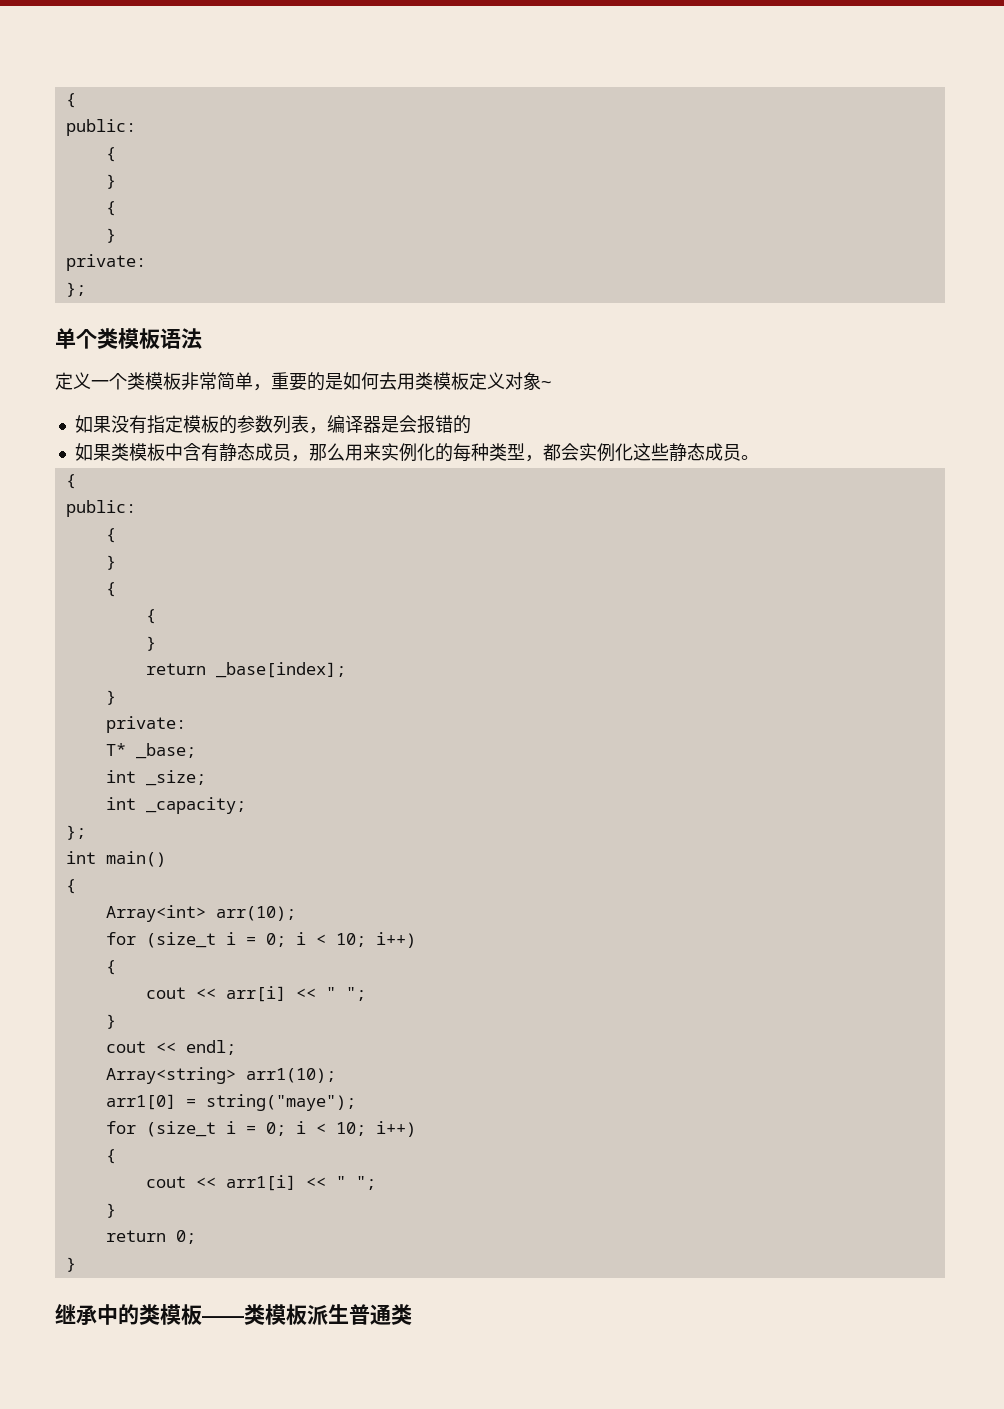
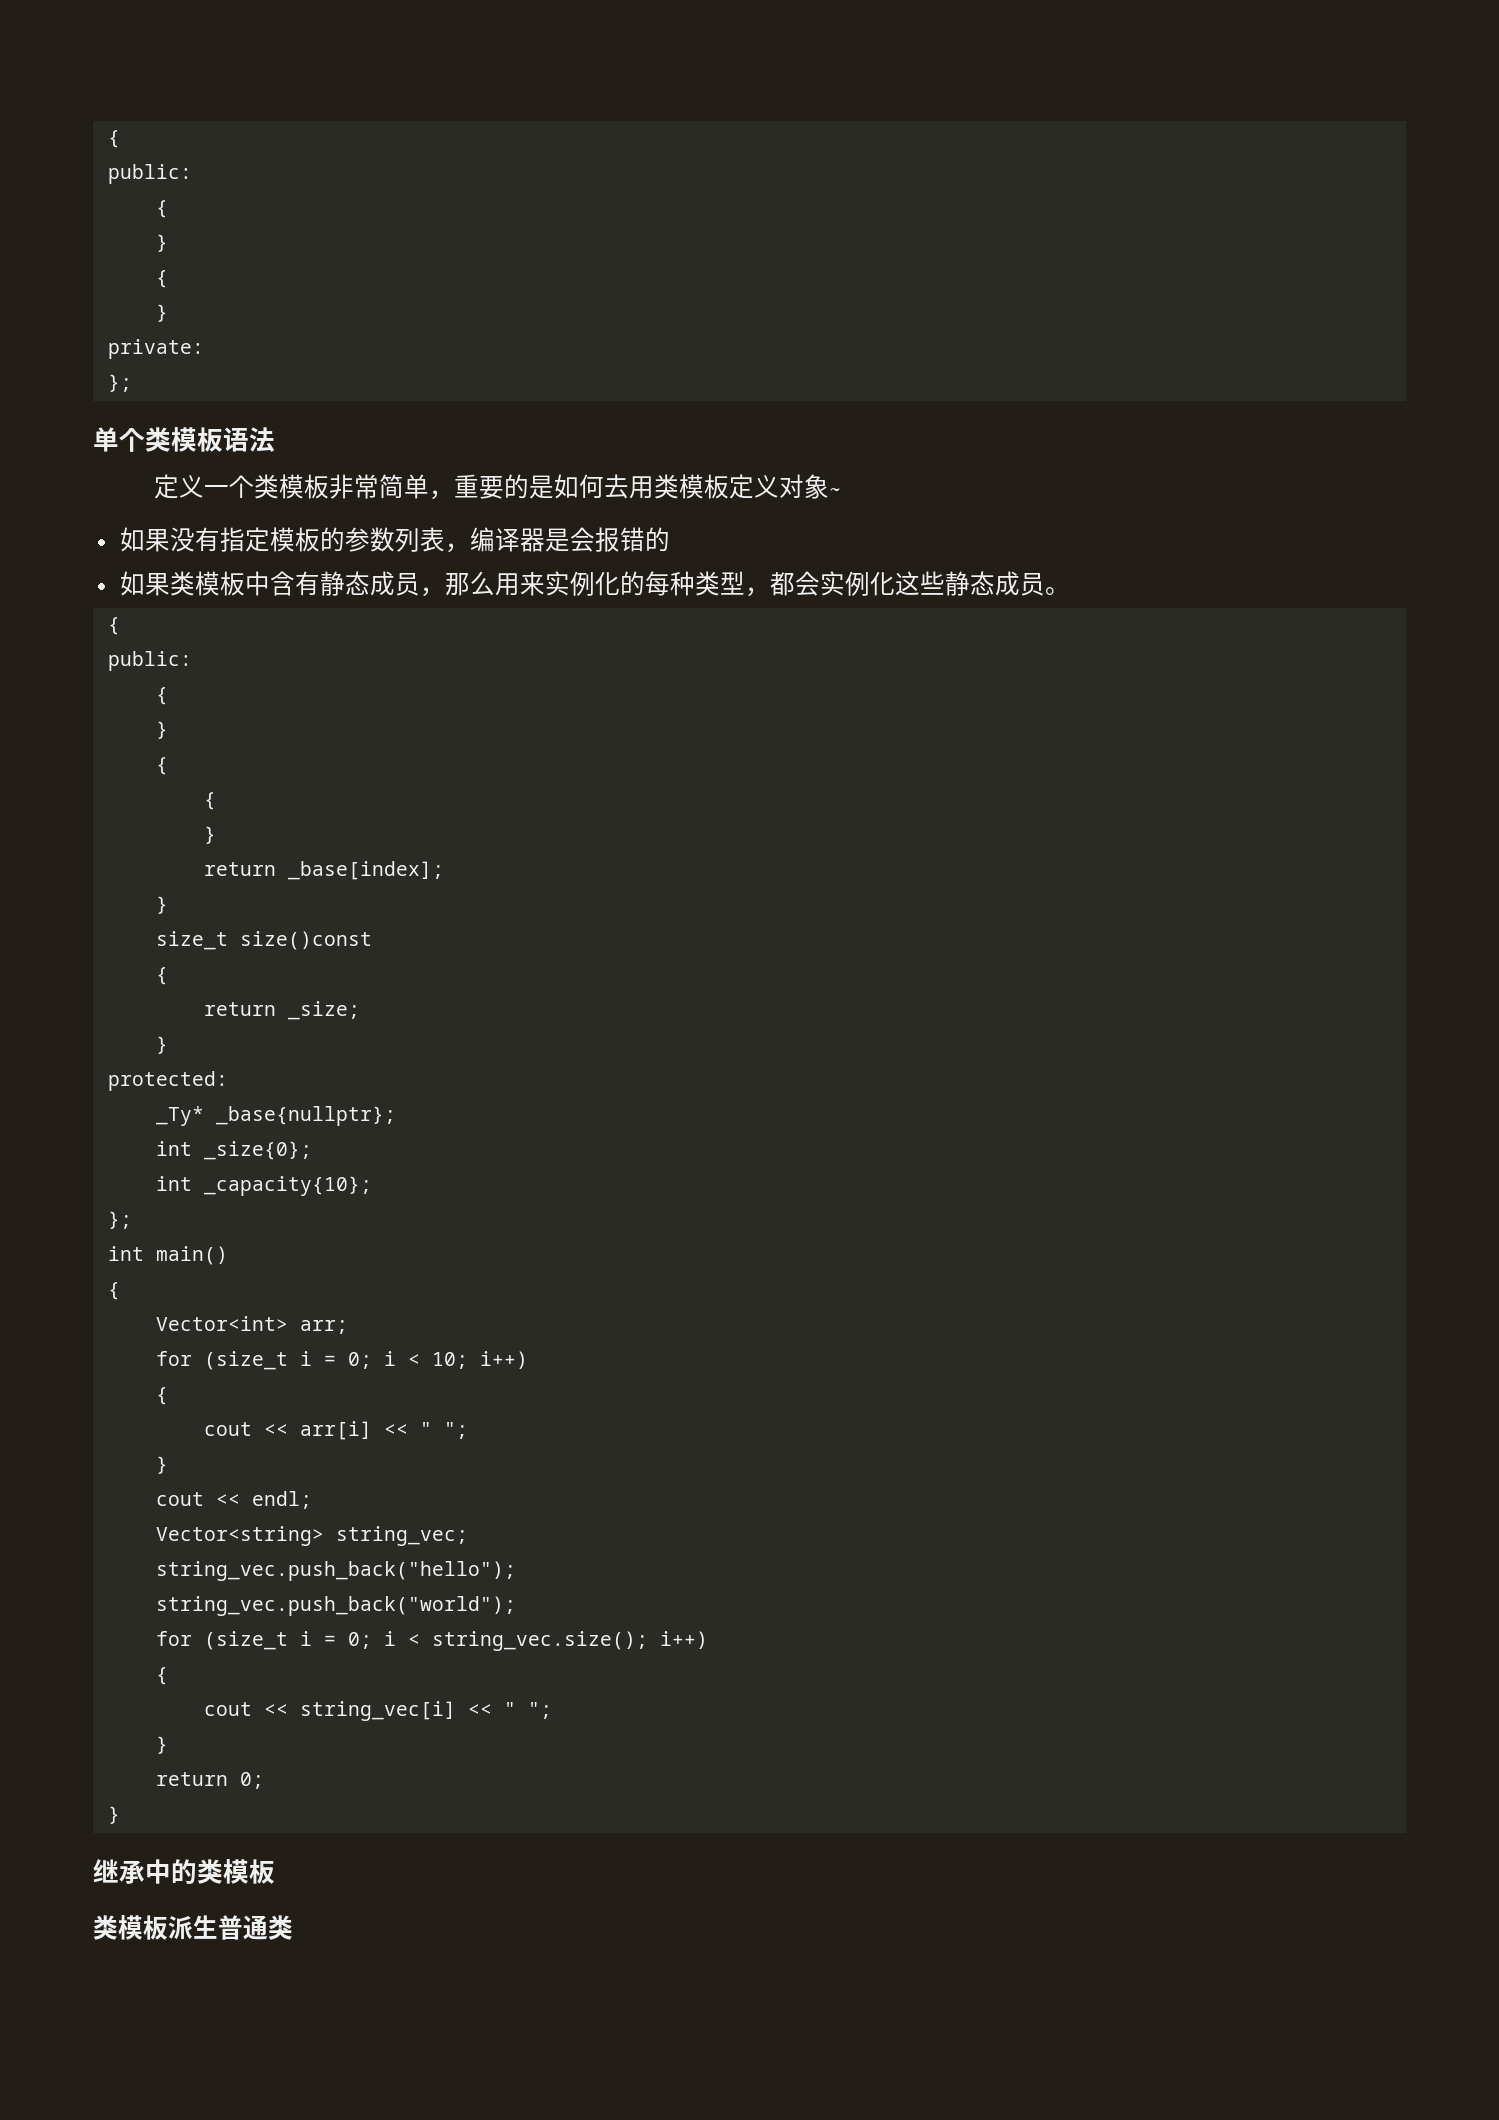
  return _base[index];
  }
- private:
- T* _base;
- int _size;
- int _capacity;
+ size_t size()const
+ {
+ return _size;
+ }
+ protected:
+ _Ty* _base{nullptr};
+ int _size{0};
+ int _capacity{10};
- Array<int> arr(10);
+ Vector<int> arr;
- Array<string> arr1(10);
- arr1[0] = string("maye");
- for (size_t i = 0; i < 10; i++)
+ Vector<string> string_vec;
+ string_vec.push_back("hello");
+ string_vec.push_back("world");
+ for (size_t i = 0; i < string_vec.size(); i++)
  {
- cout << arr1[i] << " ";
+ cout << string_vec[i] << " ";
- 继承中的类模板——类模板派生普通类
+ 继承中的类模板
+ 类模板派生普通类

